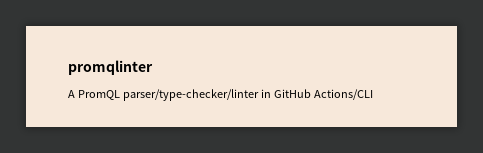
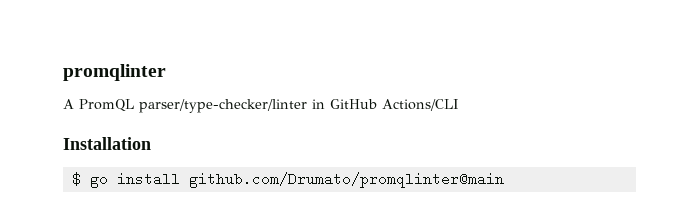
+ Installation
+ $ go install github.com/Drumato/promqlinter@main

